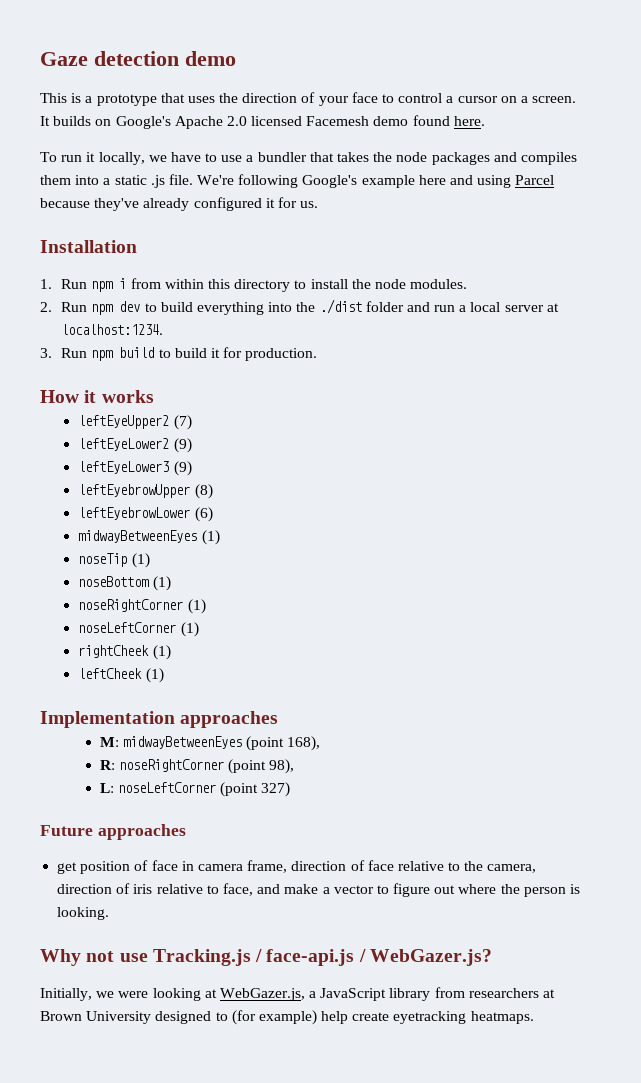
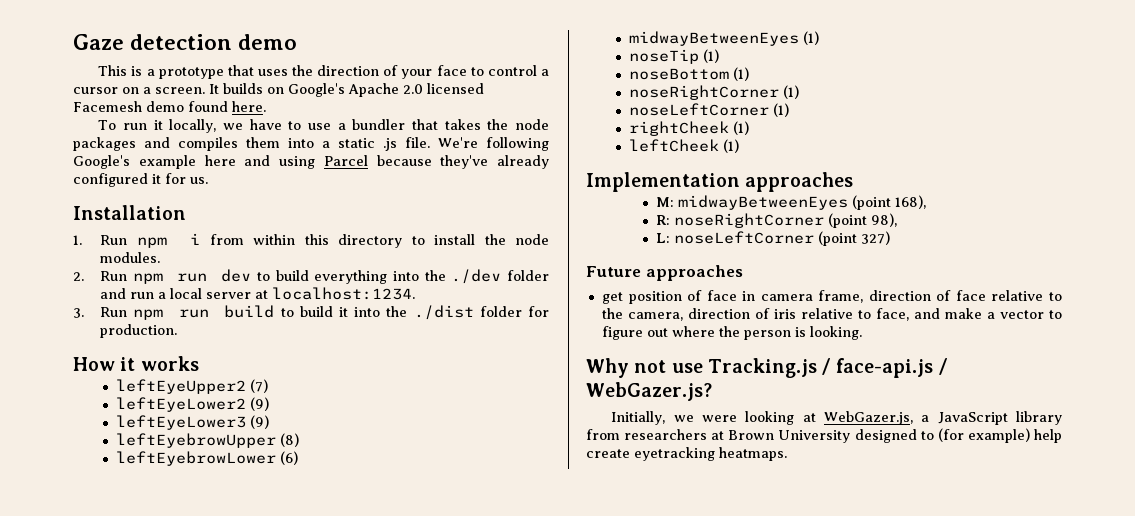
- 2. Run npm dev to build everything into the ./dist folder and run a local server at localhost:1234.
+ 2. Run npm run dev to build everything into the ./dev folder and run a local server at localhost:1234.
- 3. Run npm build to build it for production.
+ 3. Run npm run build to build it into the ./dist folder for production.

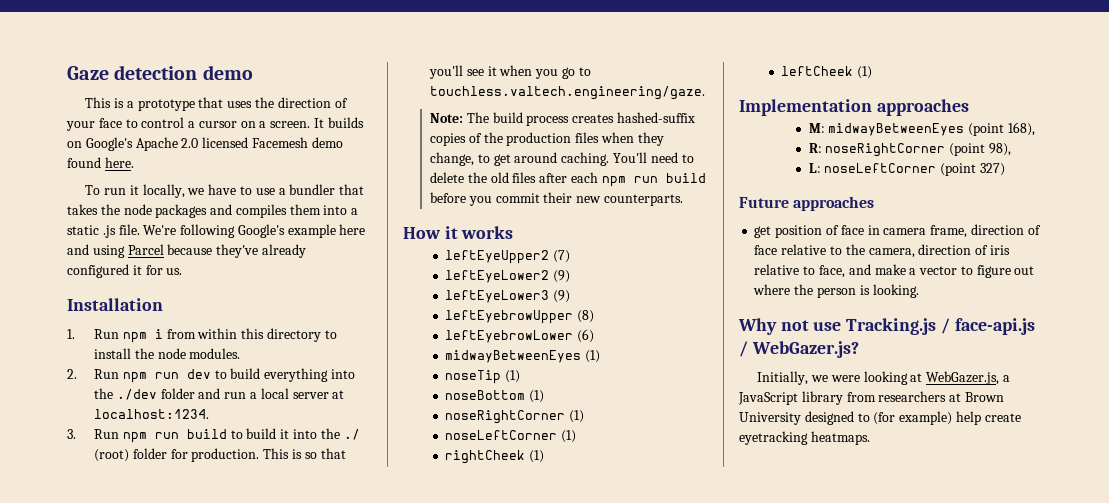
- 3. Run npm run build to build it into the ./dist folder for production.
+ 3. Run npm run build to build it into the ./ (root) folder for production. This is so that you'll see it when you go to touchless.valtech.engineering/gaze.
+ Note: The build process creates hashed-suffix copies of the production files when they change, to get around caching. You'll need to delete the old files after each npm run build before you commit their new counterparts.

